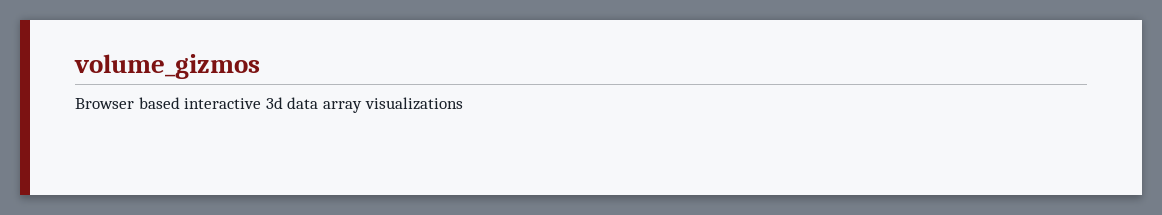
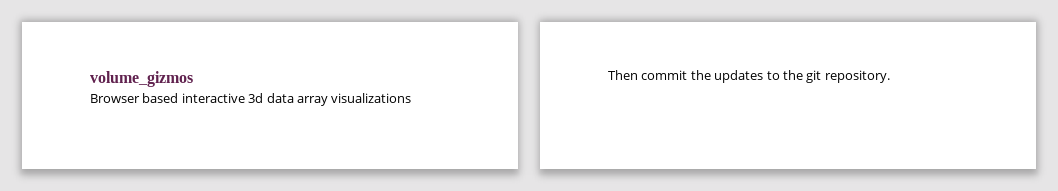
+ Then commit the updates to the git repository.

